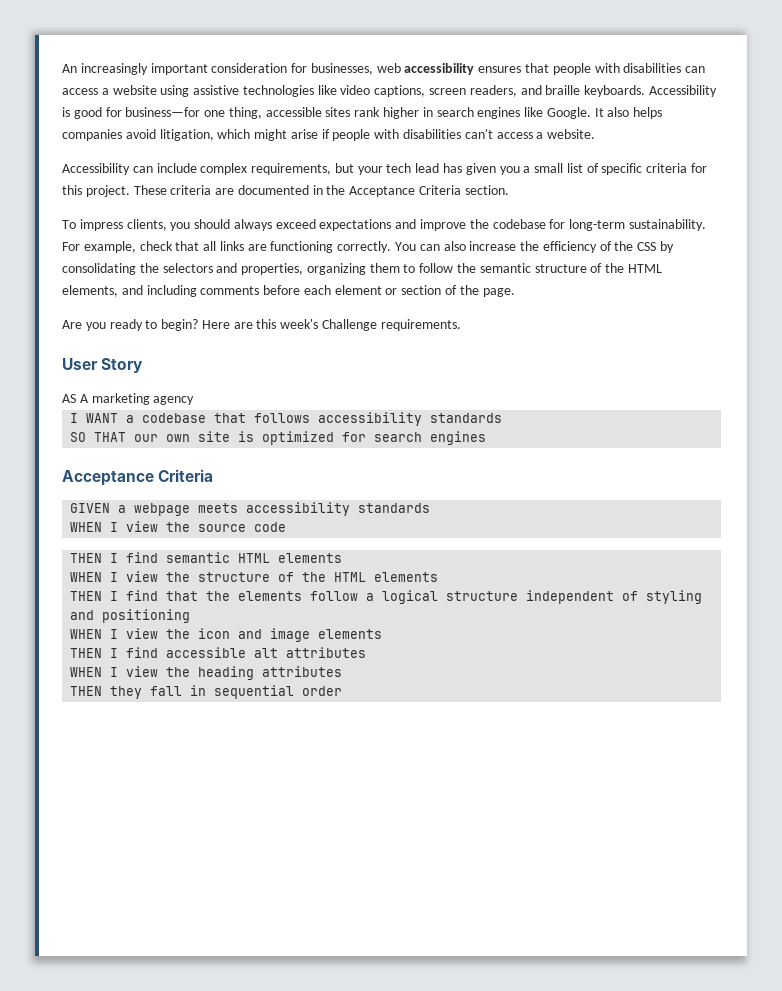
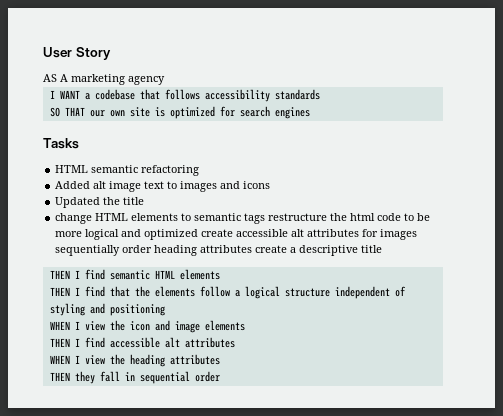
- An increasingly important consideration for businesses, web accessibility ensures that people with disabilities can access a website using assistive technologies like video captions, screen readers, and braille keyboards. Accessibility is good for business—for one thing, accessible sites rank higher in search engines like Google. It also helps companies avoid litigation, which might arise if people with disabilities can't access a website.
- Accessibility can include complex requirements, but your tech lead has given you a small list of specific criteria for this project. These criteria are documented in the Acceptance Criteria section.
- To impress clients, you should always exceed expectations and improve the codebase for long-term sustainability. For example, check that all links are functioning correctly. You can also increase the efficiency of the CSS by consolidating the selectors and properties, organizing them to follow the semantic structure of the HTML elements, and including comments before each element or section of the page.
- Are you ready to begin? Here are this week's Challenge requirements.
  SO THAT our own site is optimized for search engines
- Acceptance Criteria
- GIVEN a webpage meets accessibility standards
- WHEN I view the source code
+ Tasks
+ HTML semantic refactoring
+ Added alt image text to images and icons
+ Updated the title
+ change HTML elements to semantic tags restructure the html code to be more logical and optimized create accessible alt attributes for images sequentially order heading attributes create a descriptive title
- WHEN I view the structure of the HTML elements

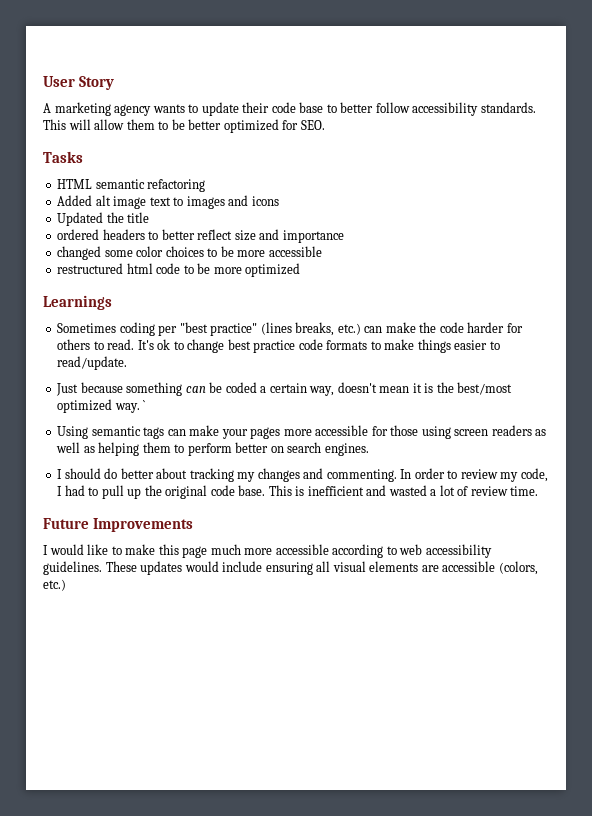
- AS A marketing agency
- I WANT a codebase that follows accessibility standards
- SO THAT our own site is optimized for search engines
+ A marketing agency wants to update their code base to better follow accessibility standards. This will allow them to be better optimized for SEO.
- change HTML elements to semantic tags restructure the html code to be more logical and optimized create accessible alt attributes for images sequentially order heading attributes create a descriptive title
- THEN I find semantic HTML elements
- THEN I find that the elements follow a logical structure independent of styling and positioning
- WHEN I view the icon and image elements
- THEN I find accessible alt attributes
- WHEN I view the heading attributes
- THEN they fall in sequential order
+ ordered headers to better reflect size and importance
+ changed some color choices to be more accessible
+ restructured html code to be more optimized
+ Learnings
+ Sometimes coding per "best practice" (lines breaks, etc.) can make the code harder for others to read. It's ok to change best practice code formats to make things easier to read/update.
+ Just because something can be coded a certain way, doesn't mean it is the best/most optimized way. `
+ Using semantic tags can make your pages more accessible for those using screen readers as well as helping them to perform better on search engines.
+ I should do better about tracking my changes and commenting. In order to review my code, I had to pull up the original code base. This is inefficient and wasted a lot of review time.
+ Future Improvements
+ I would like to make this page much more accessible according to web accessibility guidelines. These updates would include ensuring all visual elements are accessible (colors, etc.)

